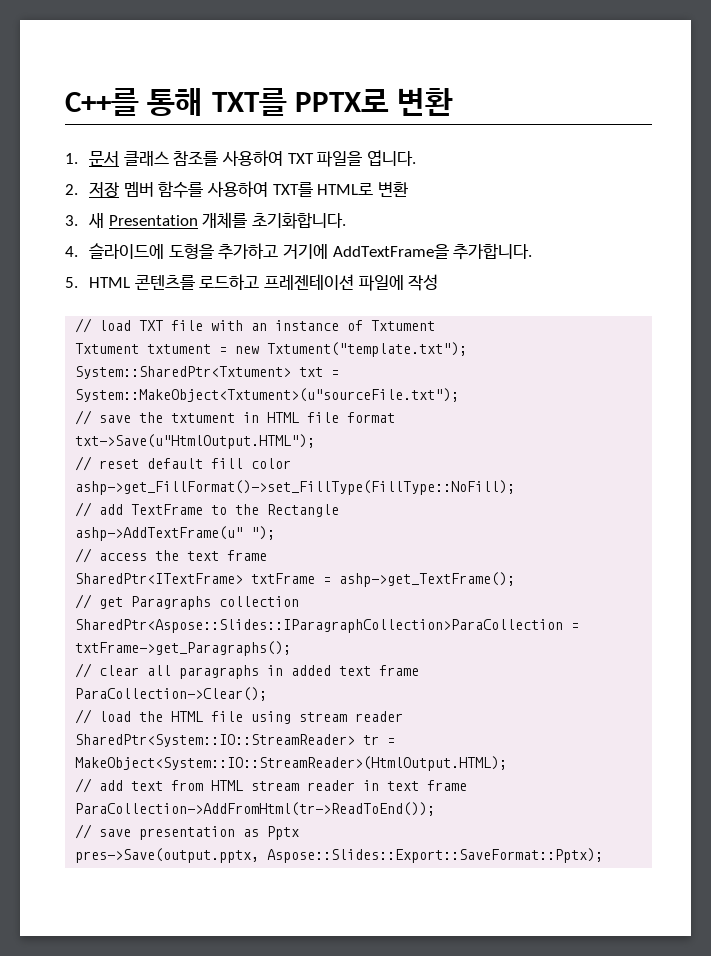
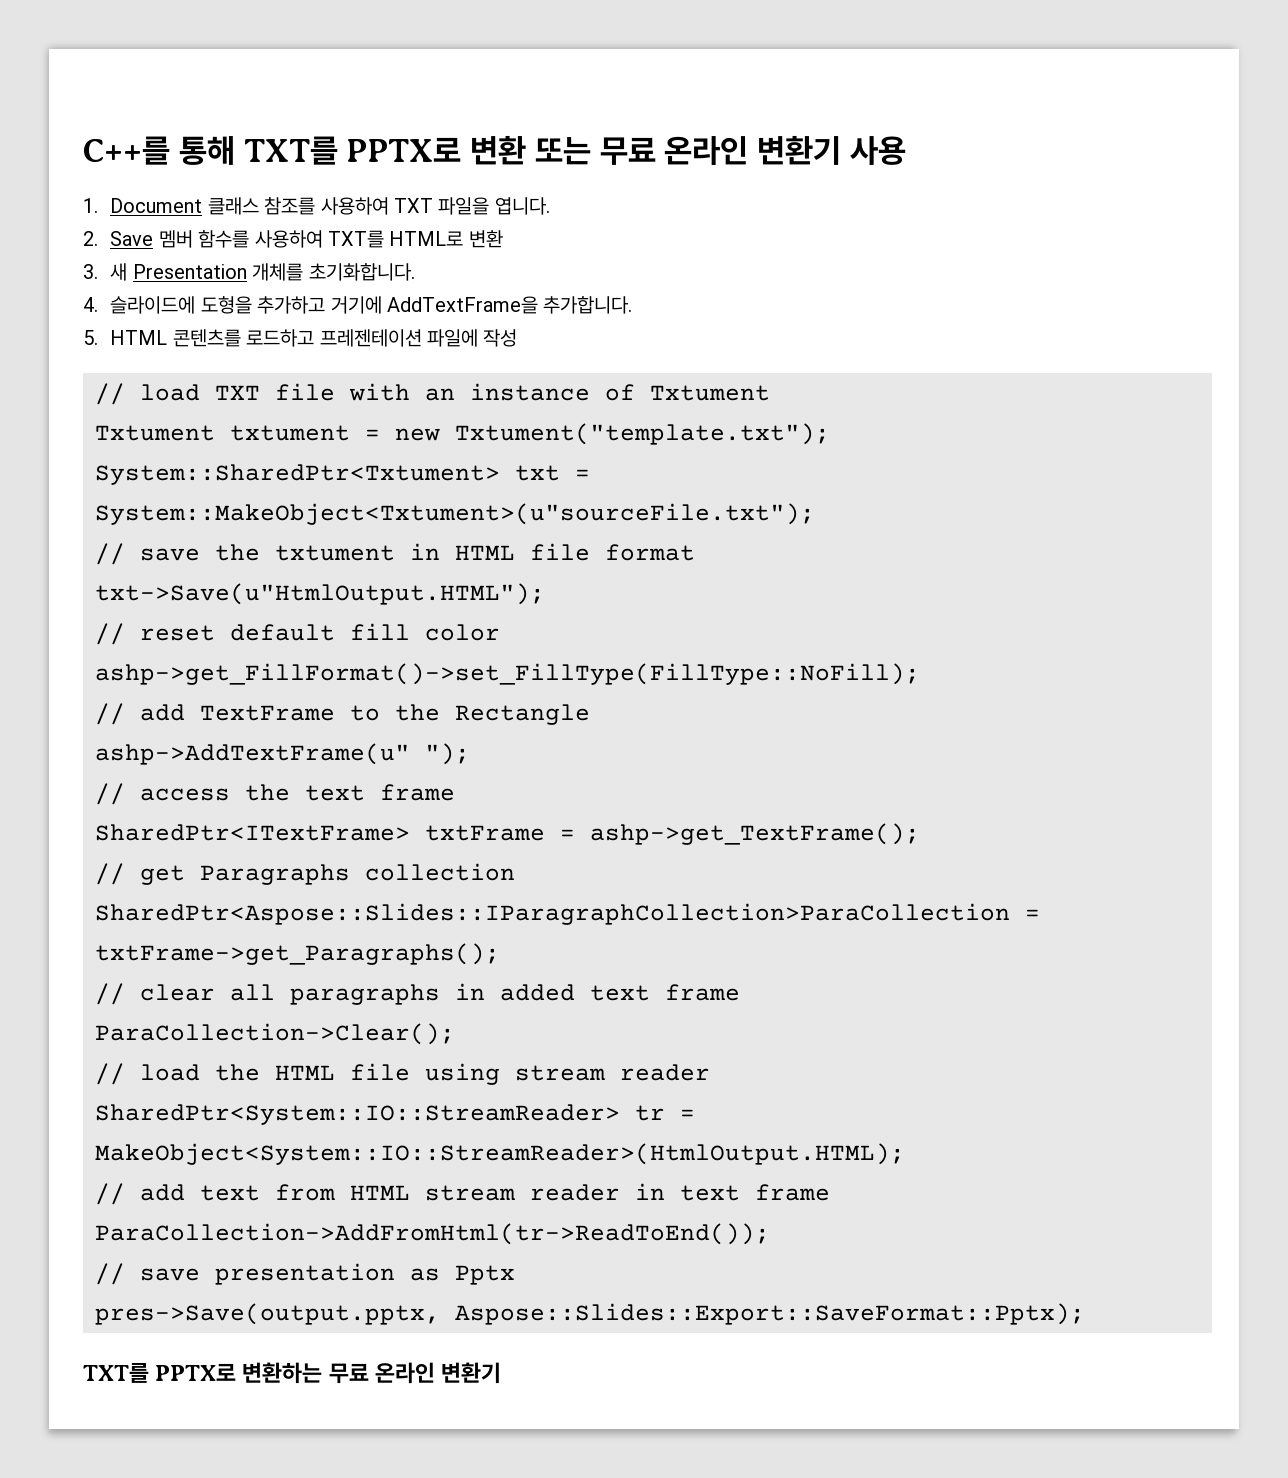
- C++를 통해 TXT를 PPTX로 변환
+ C++를 통해 TXT를 PPTX로 변환 또는 무료 온라인 변환기 사용
- 1. 문서 클래스 참조를 사용하여 TXT 파일을 엽니다.
+ 1. Document 클래스 참조를 사용하여 TXT 파일을 엽니다.
- 2. 저장 멤버 함수를 사용하여 TXT를 HTML로 변환
+ 2. Save 멤버 함수를 사용하여 TXT를 HTML로 변환
+ TXT를 PPTX로 변환하는 무료 온라인 변환기

